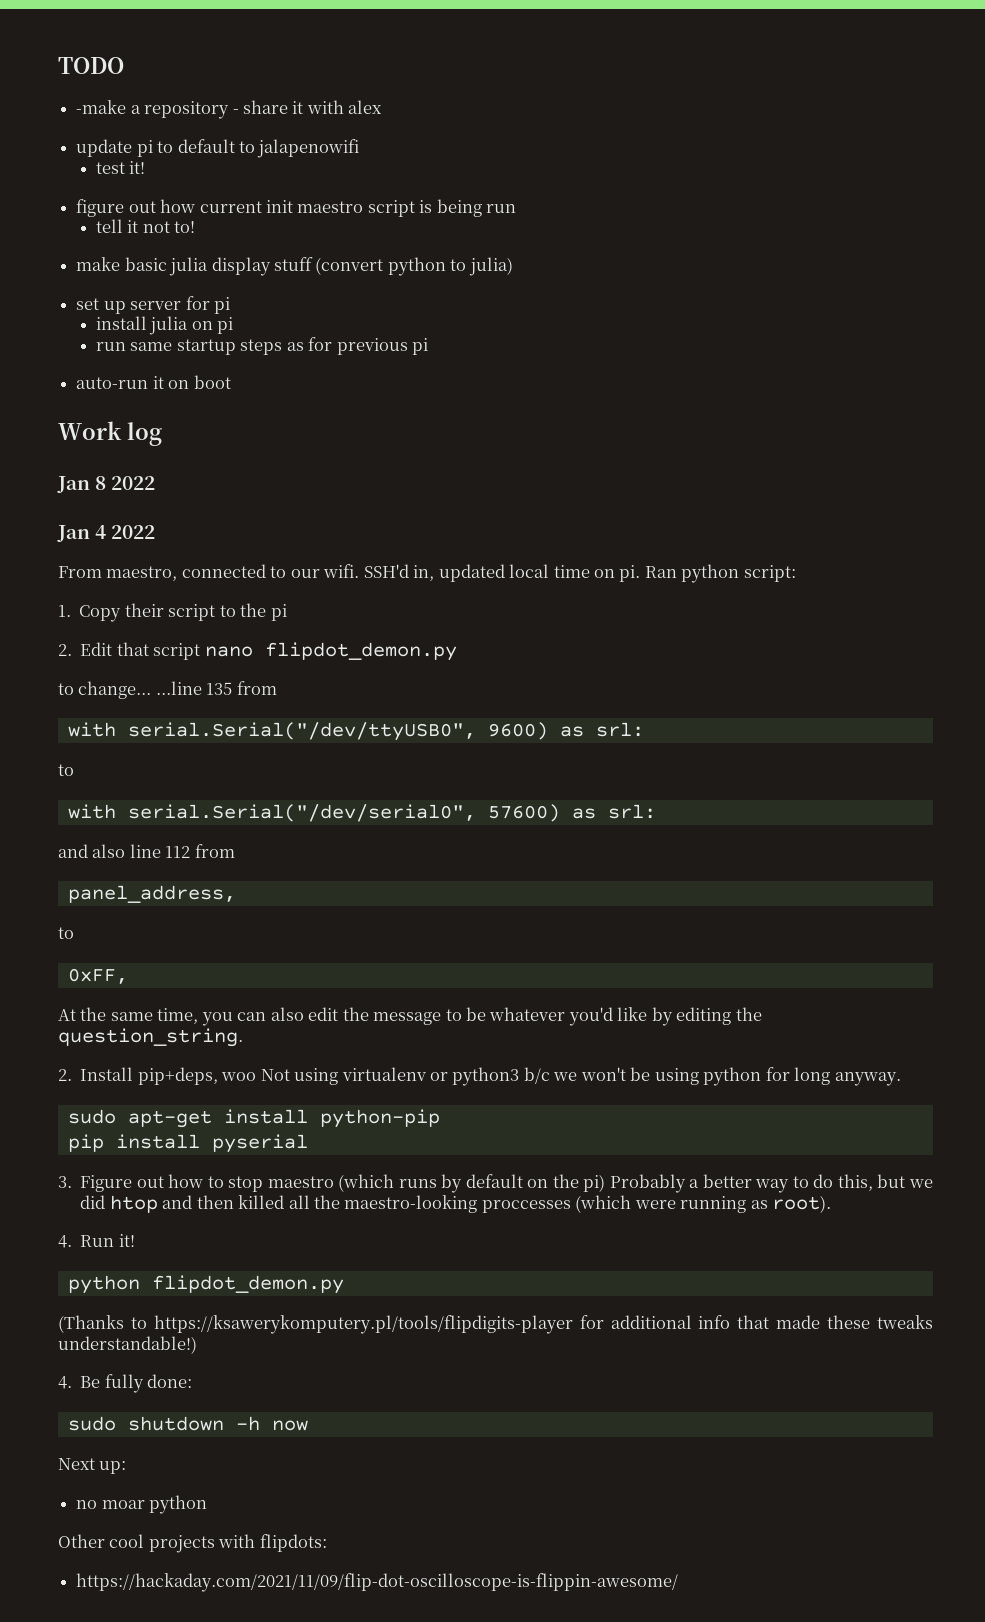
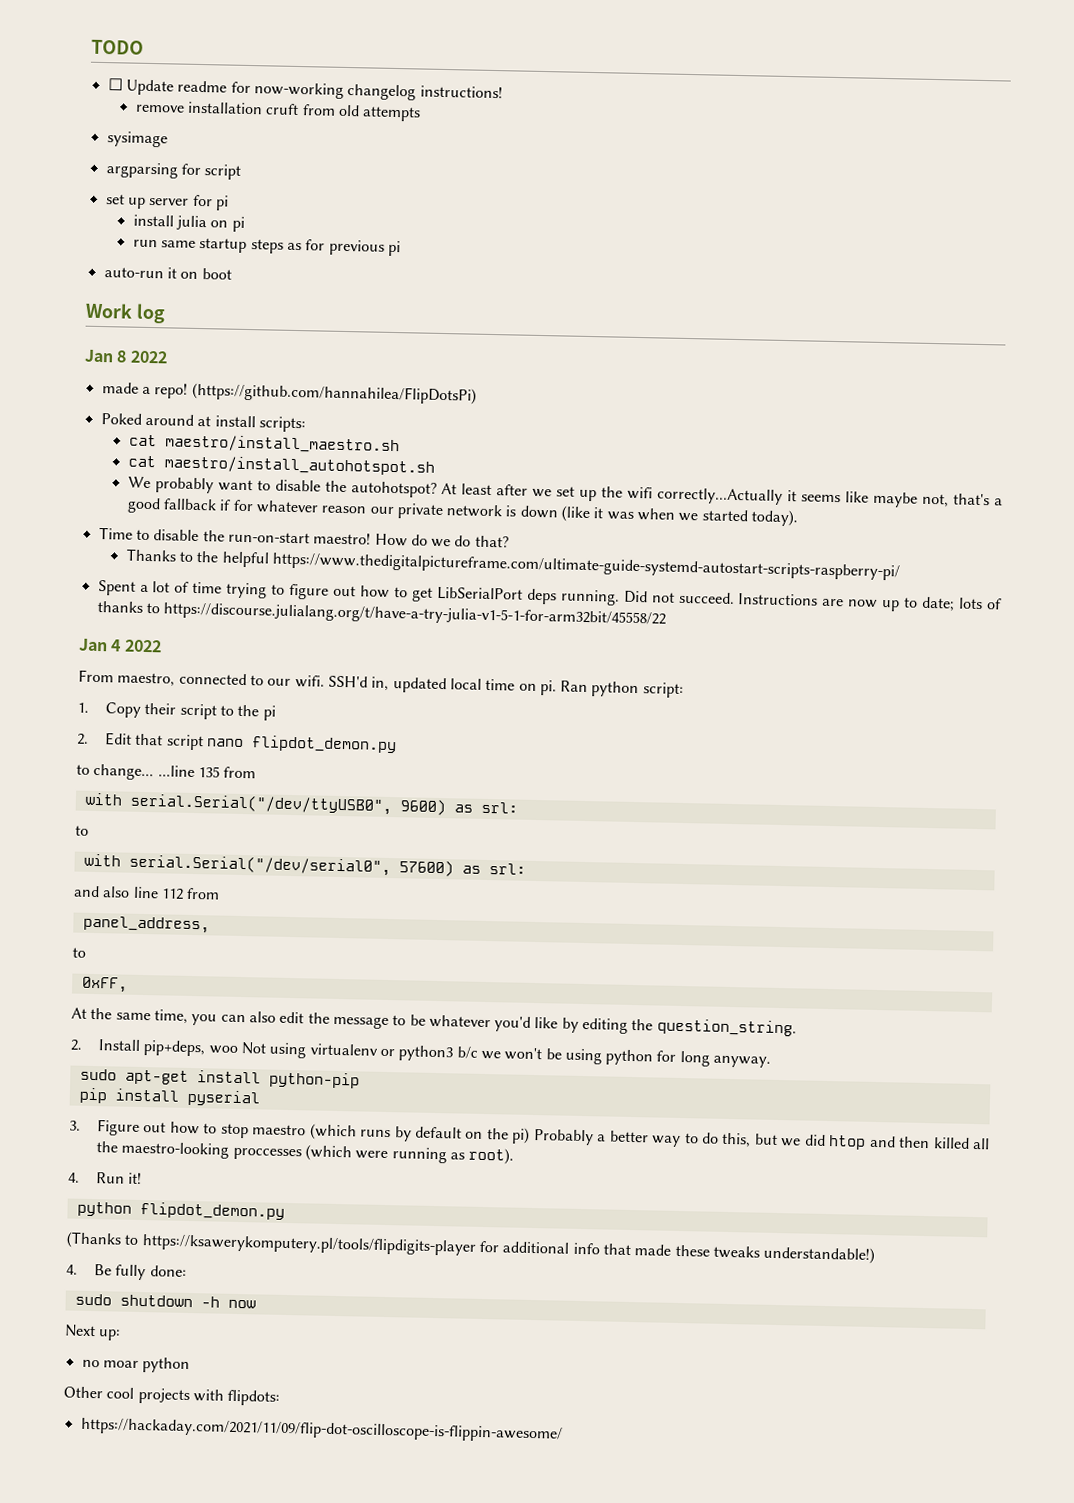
- -make a repository - share it with alex
- update pi to default to jalapenowifi
- test it!
- figure out how current init maestro script is being run
- tell it not to!
- make basic julia display stuff (convert python to julia)
+ ☐ Update readme for now-working changelog instructions!
+ remove installation cruft from old attempts
+ sysimage
+ argparsing for script
+ made a repo! (https://github.com/hannahilea/FlipDotsPi)
+ Poked around at install scripts:
+ cat maestro/install_maestro.sh
+ cat maestro/install_autohotspot.sh
+ We probably want to disable the autohotspot? At least after we set up the wifi correctly...Actually it seems like maybe not, that's a good fallback if for whatever reason our private network is down (like it was when we started today).
+ Time to disable the run-on-start maestro! How do we do that?
+ Thanks to the helpful https://www.thedigitalpictureframe.com/ultimate-guide-systemd-autostart-scripts-raspberry-pi/
+ Spent a lot of time trying to figure out how to get LibSerialPort deps running. Did not succeed. Instructions are now up to date; lots of thanks to https://discourse.julialang.org/t/have-a-try-julia-v1-5-1-for-arm32bit/45558/22

